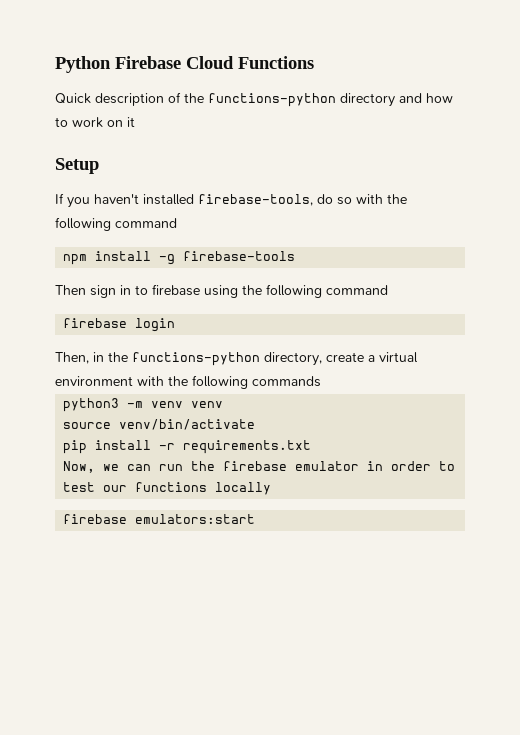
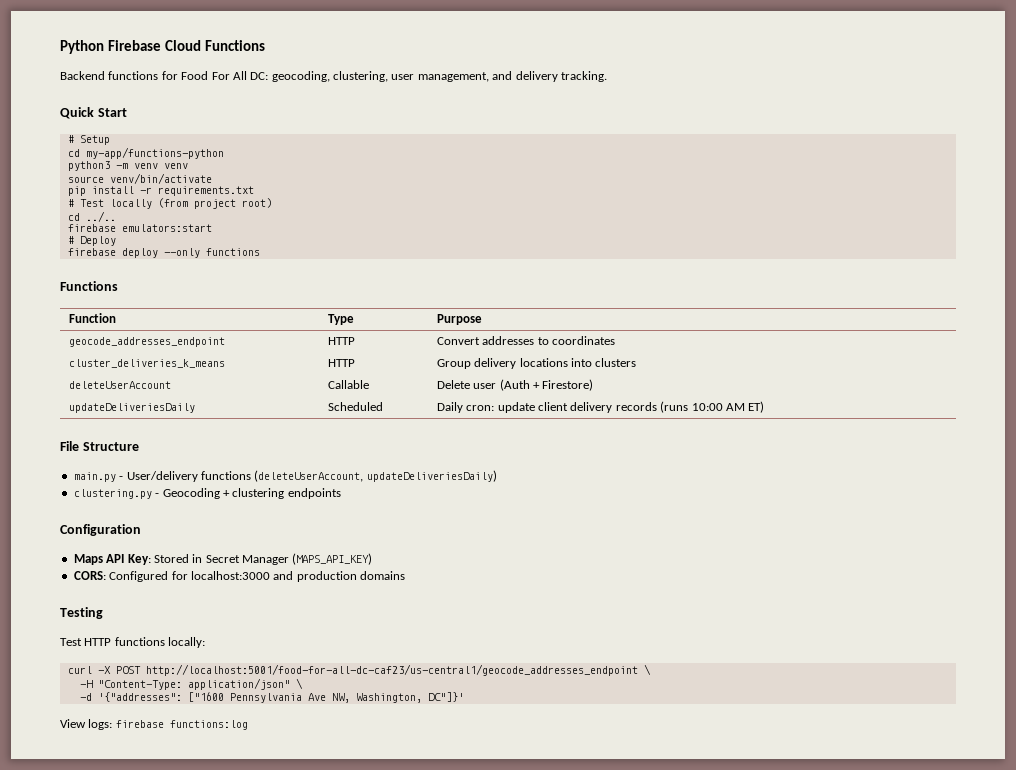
- Quick description of the functions-python directory and how to work on it
- Setup
- If you haven't installed firebase-tools, do so with the following command
- npm install -g firebase-tools
- Then sign in to firebase using the following command
- firebase login
- Then, in the functions-python directory, create a virtual environment with the following commands
+ Backend functions for Food For All DC: geocoding, clustering, user management, and delivery tracking.
+ Quick Start
+ # Setup
+ cd my-app/functions-python
- Now, we can run the firebase emulator in order to test our functions locally
+ # Test locally (from project root)
+ cd ../..
  firebase emulators:start
+ # Deploy
+ firebase deploy --only functions
+ Functions
+ Function | Type | Purpose
+ geocode_addresses_endpoint | HTTP | Convert addresses to coordinates
+ cluster_deliveries_k_means | HTTP | Group delivery locations into clusters
+ deleteUserAccount | Callable | Delete user (Auth + Firestore)
+ updateDeliveriesDaily | Scheduled | Daily cron: update client delivery records (runs 10:00 AM ET)
+ File Structure
+ main.py - User/delivery functions (deleteUserAccount, updateDeliveriesDaily)
+ clustering.py - Geocoding + clustering endpoints
+ Configuration
+ Maps API Key: Stored in Secret Manager (MAPS_API_KEY)
+ CORS: Configured for localhost:3000 and production domains
+ Testing
+ Test HTTP functions locally:
+ curl -X POST http://localhost:5001/food-for-all-dc-caf23/us-central1/geocode_addresses_endpoint \
+ -H "Content-Type: application/json" \
+ -d '{"addresses": ["1600 Pennsylvania Ave NW, Washington, DC"]}'
+ View logs: firebase functions:log

